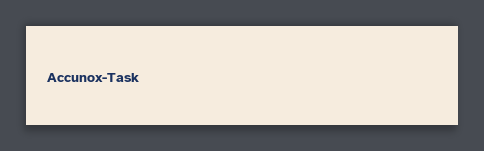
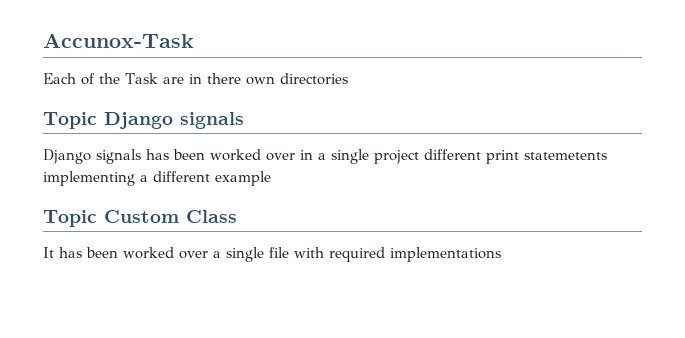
+ Each of the Task are in there own directories
+ Topic Django signals
+ Django signals has been worked over in a single project different print statemetents implementing a different example
+ Topic Custom Class
+ It has been worked over a single file with required implementations

